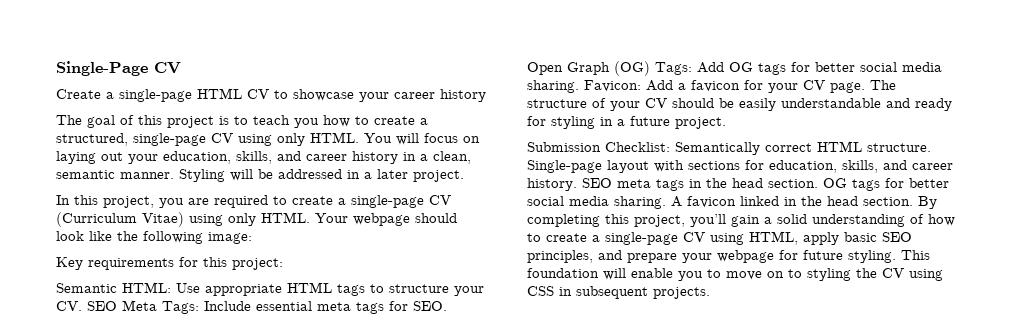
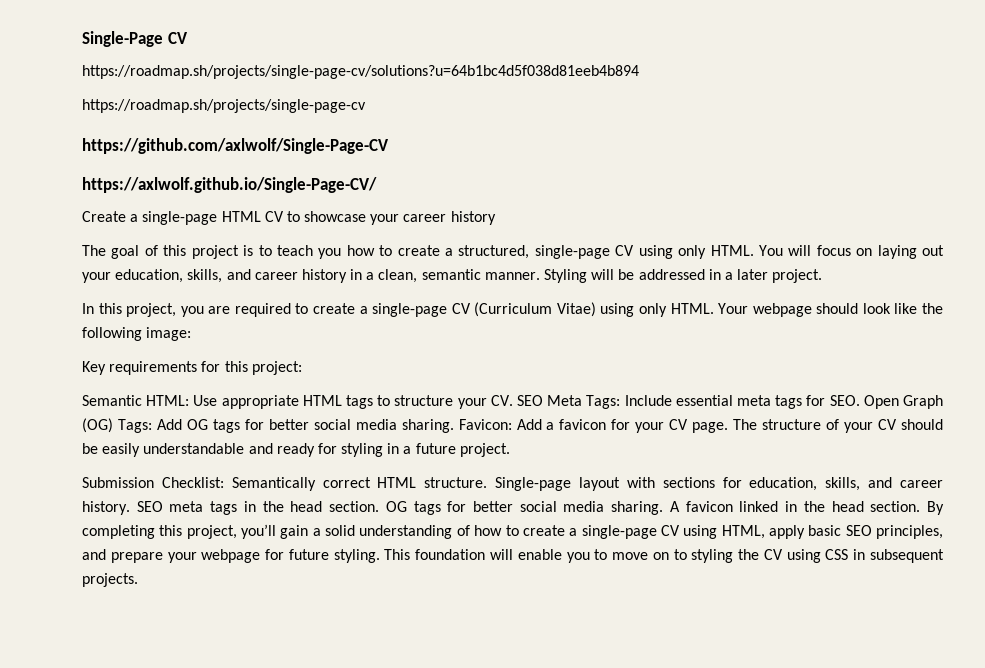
+ https://roadmap.sh/projects/single-page-cv/solutions?u=64b1bc4d5f038d81eeb4b894
+ https://roadmap.sh/projects/single-page-cv
+ https://github.com/axlwolf/Single-Page-CV
+ https://axlwolf.github.io/Single-Page-CV/

